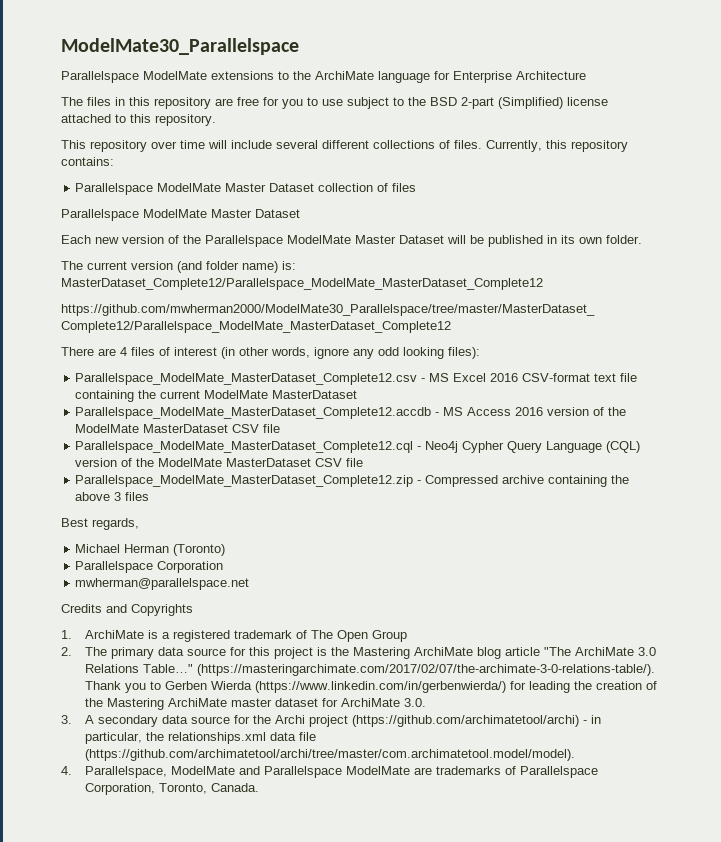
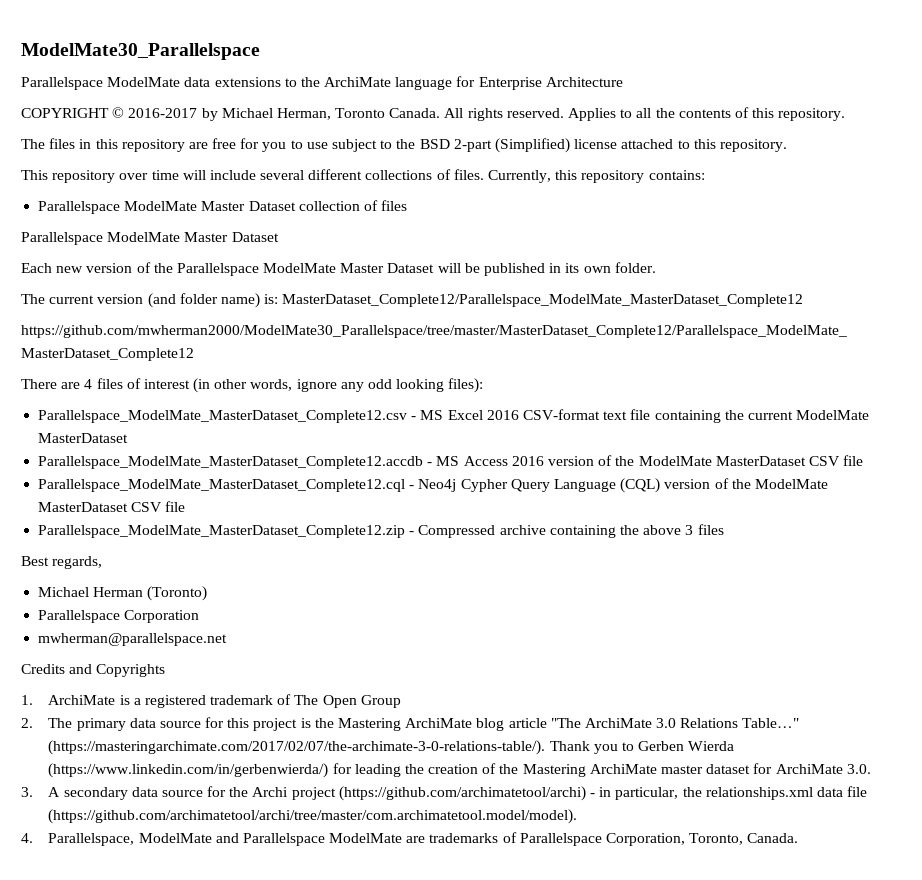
- Parallelspace ModelMate extensions to the ArchiMate language for Enterprise Architecture
+ Parallelspace ModelMate data extensions to the ArchiMate language for Enterprise Architecture
+ COPYRIGHT © 2016-2017 by Michael Herman, Toronto Canada. All rights reserved. Applies to all the contents of this repository.

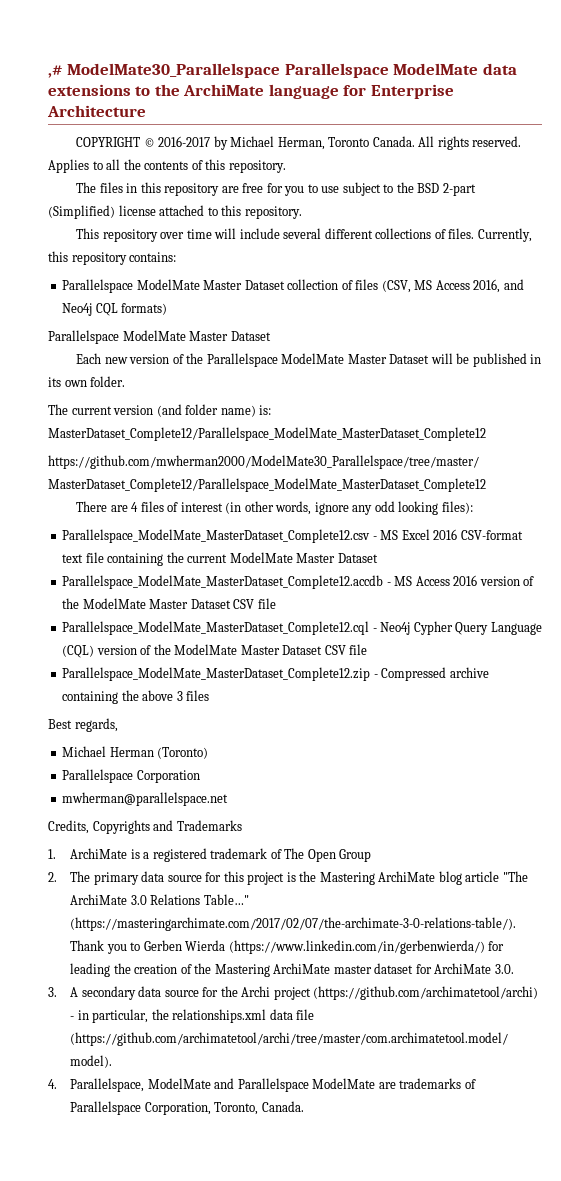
- ModelMate30_Parallelspace
- Parallelspace ModelMate data extensions to the ArchiMate language for Enterprise Architecture
+ ,# ModelMate30_Parallelspace Parallelspace ModelMate data extensions to the ArchiMate language for Enterprise Architecture
- Parallelspace ModelMate Master Dataset collection of files
+ Parallelspace ModelMate Master Dataset collection of files (CSV, MS Access 2016, and Neo4j CQL formats)
- Parallelspace_ModelMate_MasterDataset_Complete12.csv - MS Excel 2016 CSV-format text file containing the current ModelMate MasterDataset
+ Parallelspace_ModelMate_MasterDataset_Complete12.csv - MS Excel 2016 CSV-format text file containing the current ModelMate Master Dataset
- Parallelspace_ModelMate_MasterDataset_Complete12.accdb - MS Access 2016 version of the ModelMate MasterDataset CSV file
+ Parallelspace_ModelMate_MasterDataset_Complete12.accdb - MS Access 2016 version of the ModelMate Master Dataset CSV file
- Parallelspace_ModelMate_MasterDataset_Complete12.cql - Neo4j Cypher Query Language (CQL) version of the ModelMate MasterDataset CSV file
+ Parallelspace_ModelMate_MasterDataset_Complete12.cql - Neo4j Cypher Query Language (CQL) version of the ModelMate Master Dataset CSV file
- Credits and Copyrights
+ Credits, Copyrights and Trademarks

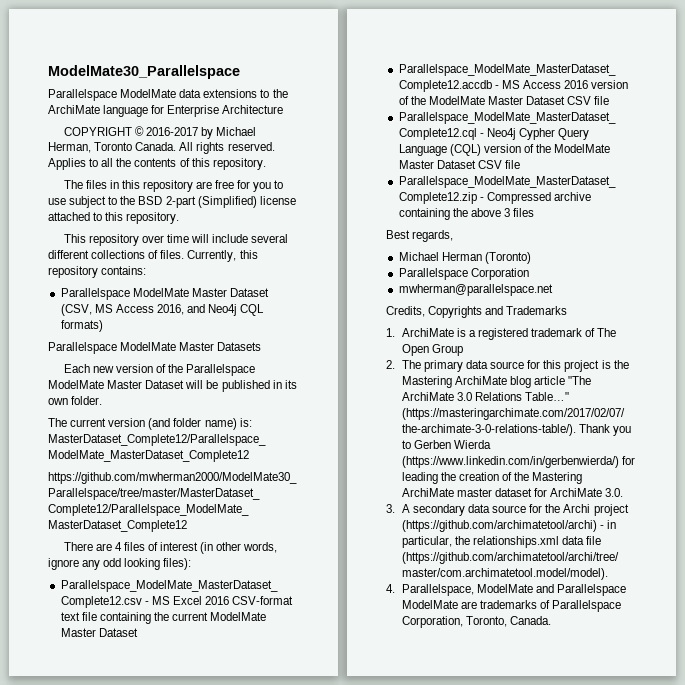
- ,# ModelMate30_Parallelspace Parallelspace ModelMate data extensions to the ArchiMate language for Enterprise Architecture
+ ModelMate30_Parallelspace
+ Parallelspace ModelMate data extensions to the ArchiMate language for Enterprise Architecture
- Parallelspace ModelMate Master Dataset collection of files (CSV, MS Access 2016, and Neo4j CQL formats)
- Parallelspace ModelMate Master Dataset
+ Parallelspace ModelMate Master Dataset (CSV, MS Access 2016, and Neo4j CQL formats)
+ Parallelspace ModelMate Master Datasets

